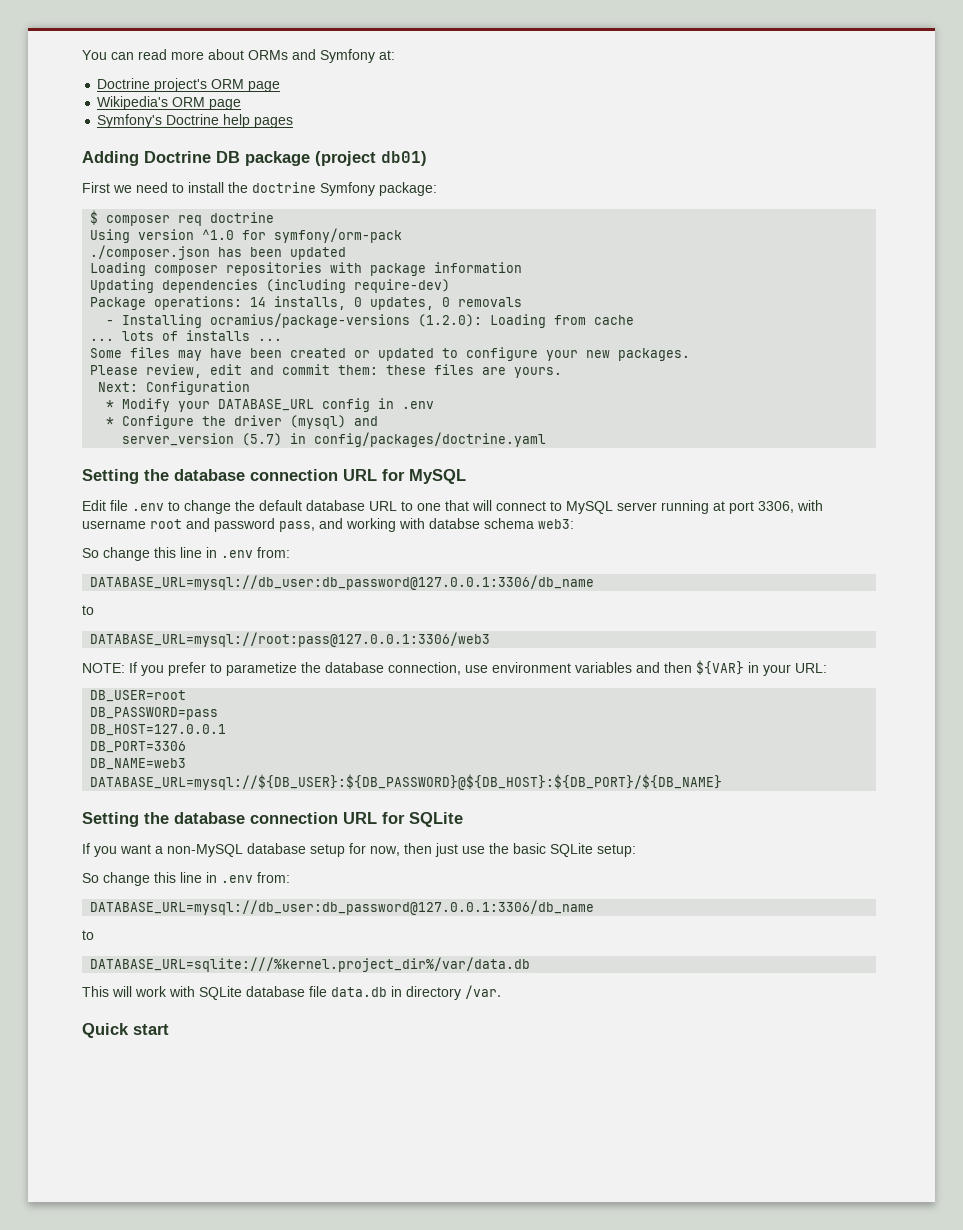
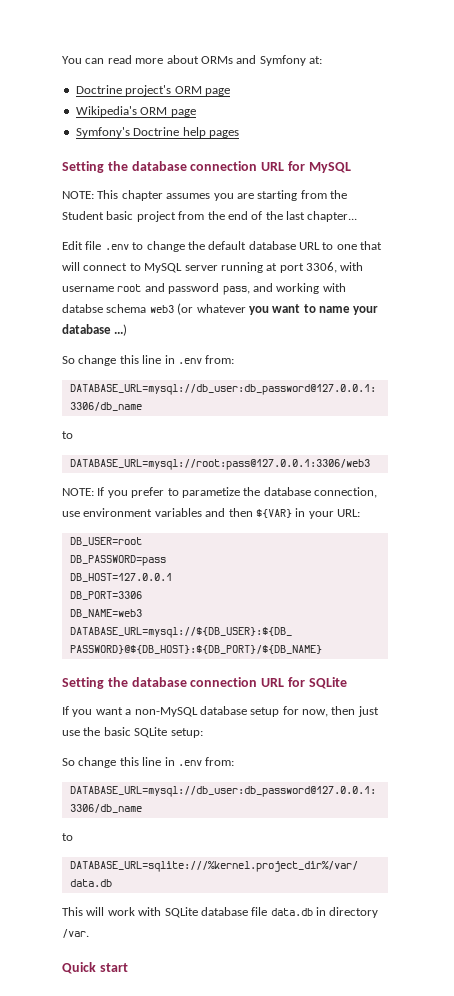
- Adding Doctrine DB package (project db01)
- First we need to install the doctrine Symfony package:
- $ composer req doctrine
- Using version ^1.0 for symfony/orm-pack
- ./composer.json has been updated
- Loading composer repositories with package information
- Updating dependencies (including require-dev)
- Package operations: 14 installs, 0 updates, 0 removals
- - Installing ocramius/package-versions (1.2.0): Loading from cache
- ... lots of installs ...
- Some files may have been created or updated to configure your new packages.
- Please review, edit and commit them: these files are yours.
- Next: Configuration
- * Modify your DATABASE_URL config in .env
- * Configure the driver (mysql) and
- server_version (5.7) in config/packages/doctrine.yaml
+ NOTE: This chapter assumes you are starting from the Student basic project from the end of the last chapter...
- Edit file .env to change the default database URL to one that will connect to MySQL server running at port 3306, with username root and password pass, and working with databse schema web3:
+ Edit file .env to change the default database URL to one that will connect to MySQL server running at port 3306, with username root and password pass, and working with databse schema web3 (or whatever you want to name your database ...)

